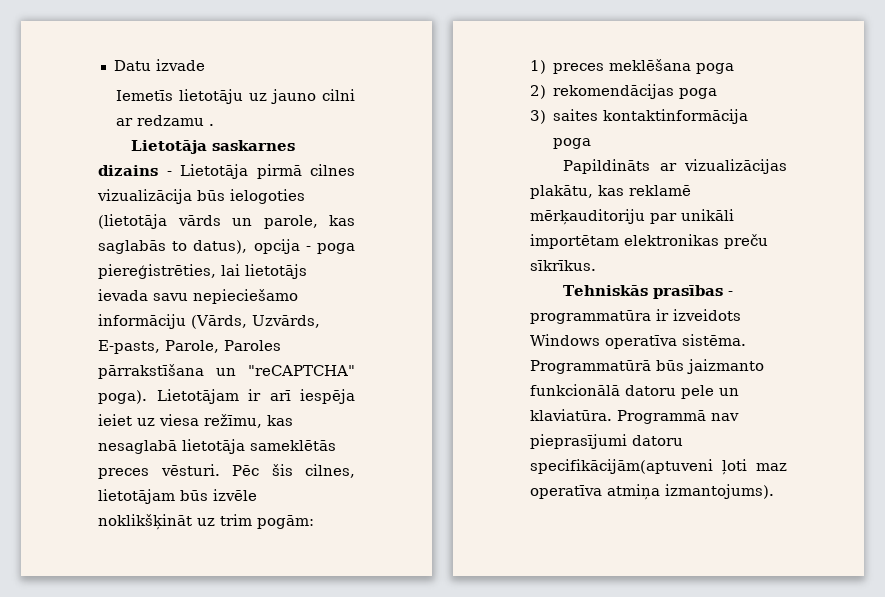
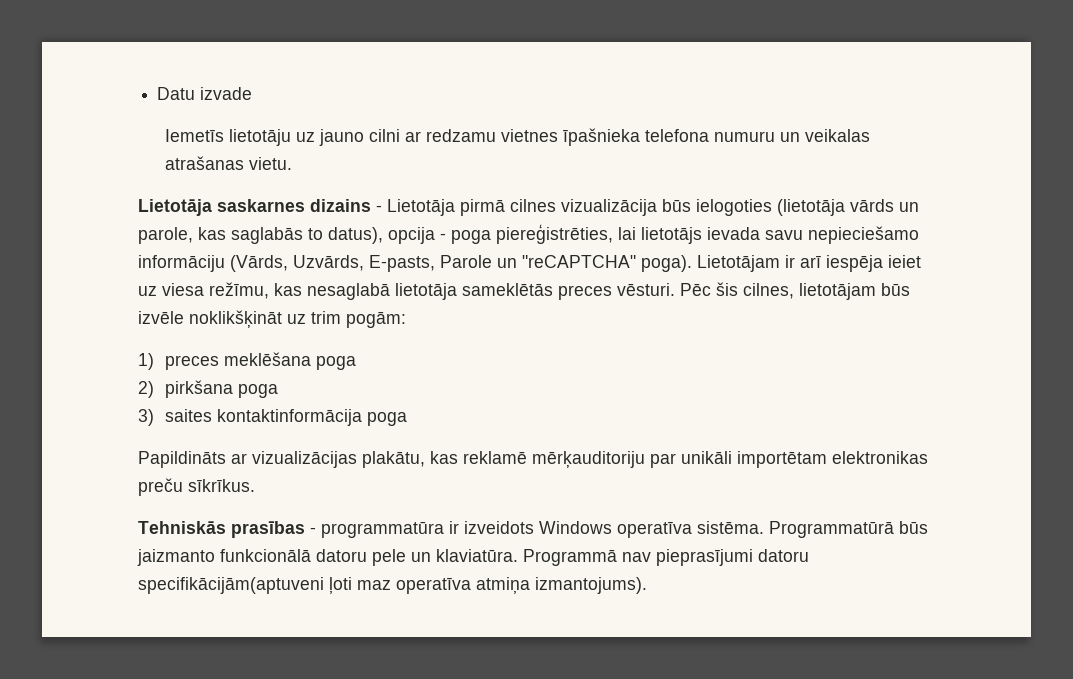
- Iemetīs lietotāju uz jauno cilni ar redzamu .
+ Iemetīs lietotāju uz jauno cilni ar redzamu vietnes īpašnieka telefona numuru un veikalas atrašanas vietu.
- Lietotāja saskarnes dizains - Lietotāja pirmā cilnes vizualizācija būs ielogoties (lietotāja vārds un parole, kas saglabās to datus), opcija - poga piereģistrēties, lai lietotājs ievada savu nepieciešamo informāciju (Vārds, Uzvārds, E-pasts, Parole, Paroles pārrakstīšana un "reCAPTCHA" poga).
+ Lietotāja saskarnes dizains - Lietotāja pirmā cilnes vizualizācija būs ielogoties (lietotāja vārds un parole, kas saglabās to datus), opcija - poga piereģistrēties, lai lietotājs ievada savu nepieciešamo informāciju (Vārds, Uzvārds, E-pasts, Parole un "reCAPTCHA" poga).
- 2) rekomendācijas poga
+ 2) pirkšana poga

